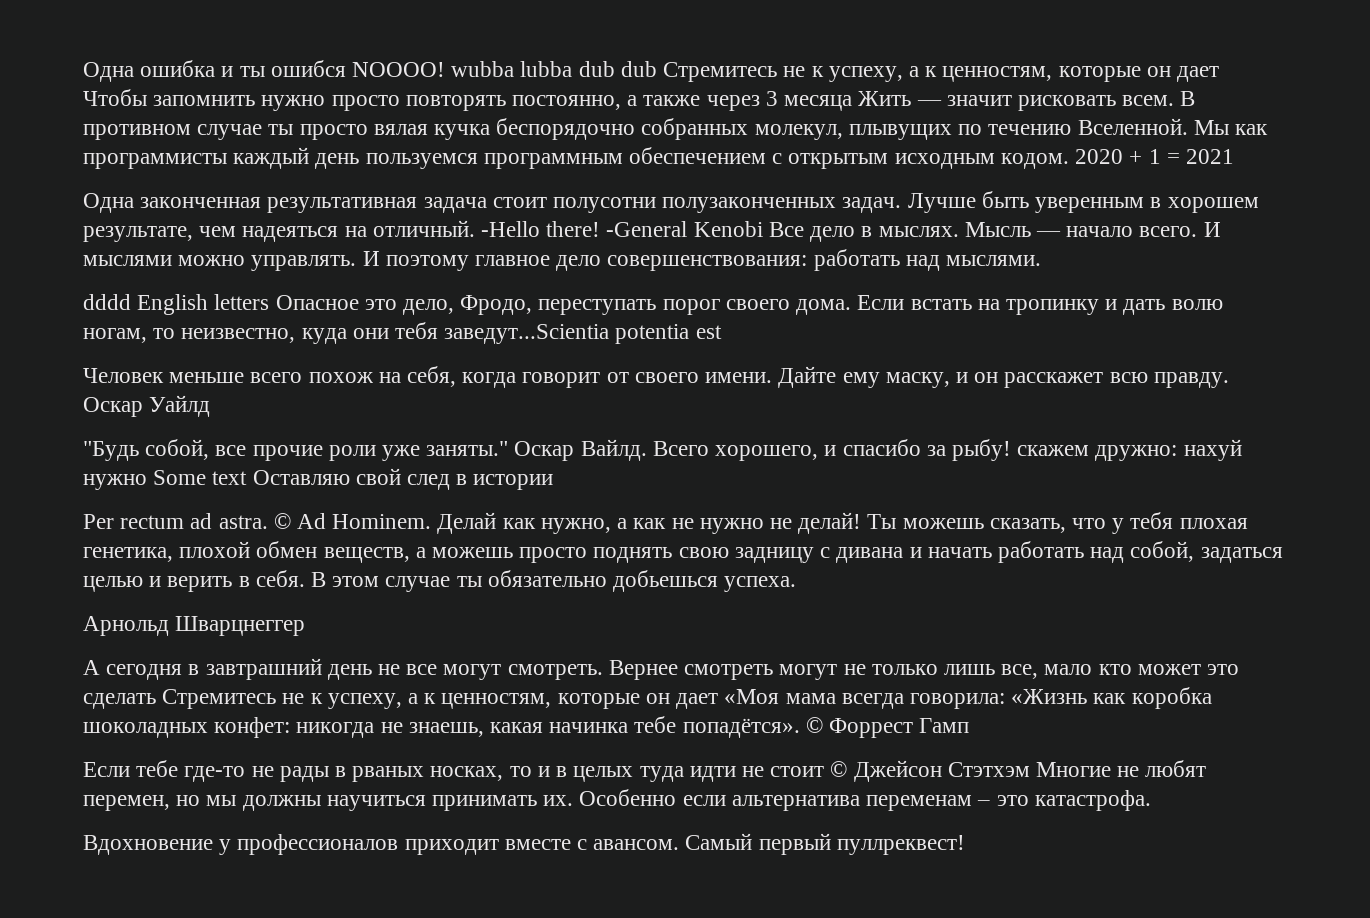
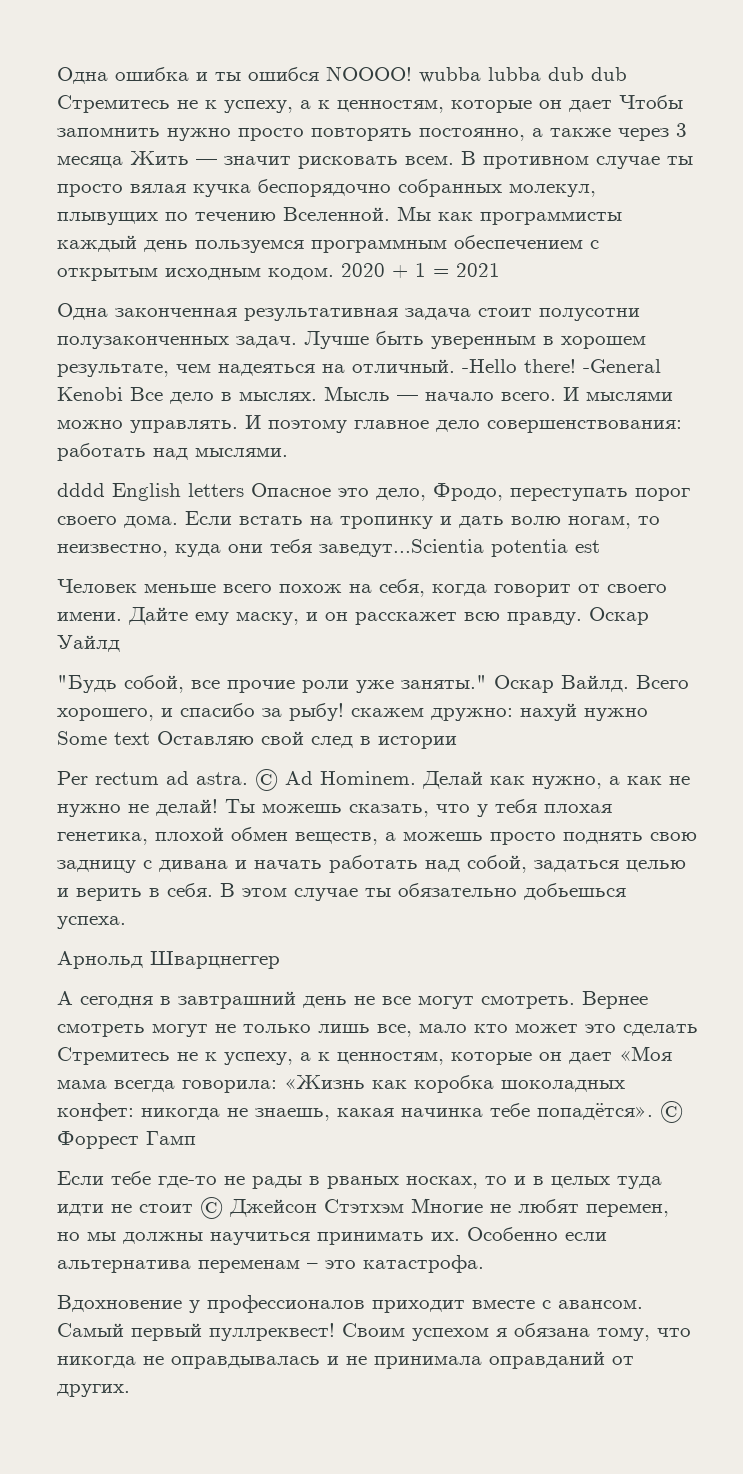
+ Своим успехом я обязана тому, что никогда не оправдывалась и не принимала оправданий от других.

